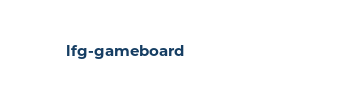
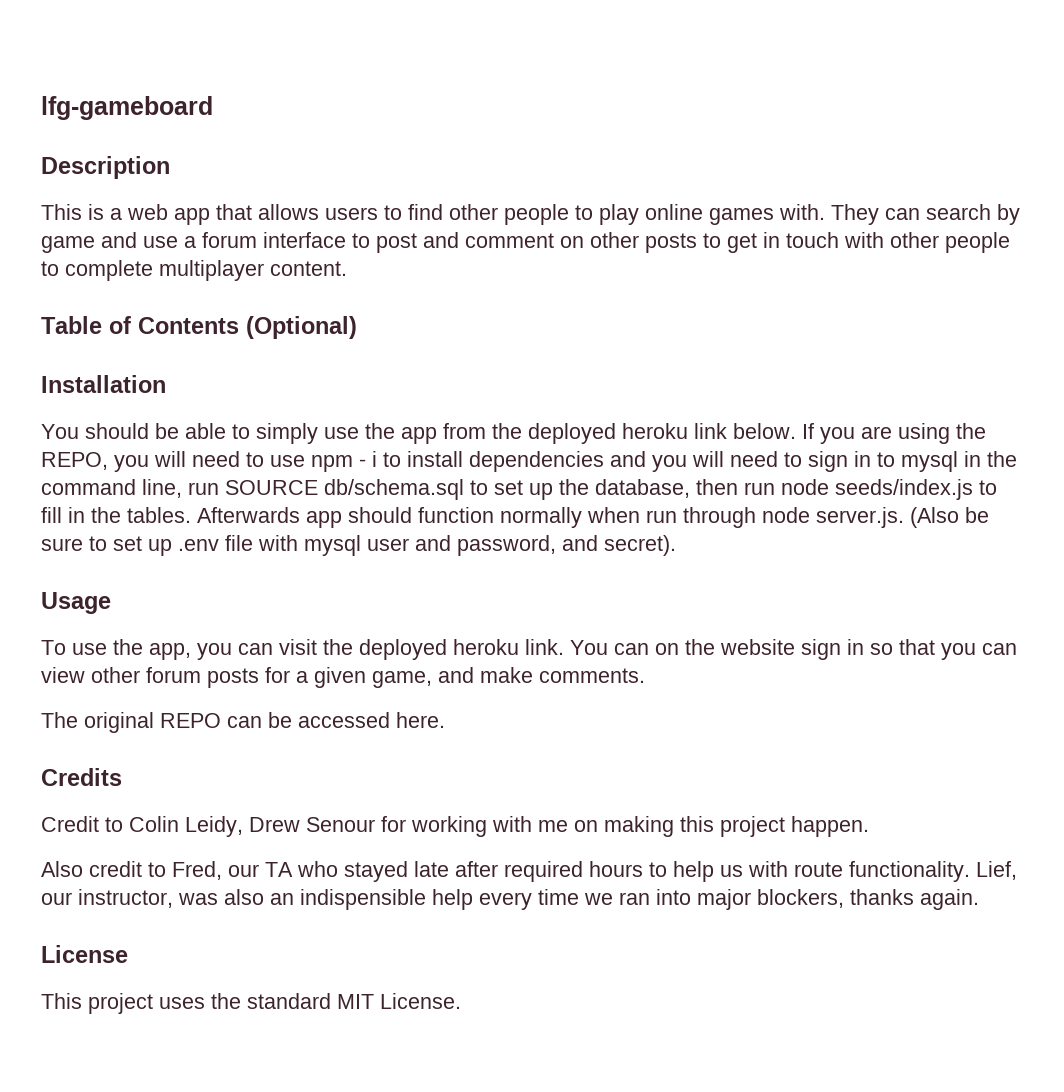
+ Description
+ This is a web app that allows users to find other people to play online games with. They can search by game and use a forum interface to post and comment on other posts to get in touch with other people to complete multiplayer content.
+ Table of Contents (Optional)
+ Installation
+ You should be able to simply use the app from the deployed heroku link below. If you are using the REPO, you will need to use npm - i to install dependencies and you will need to sign in to mysql in the command line, run SOURCE db/schema.sql to set up the database, then run node seeds/index.js to fill in the tables. Afterwards app should function normally when run through node server.js. (Also be sure to set up .env file with mysql user and password, and secret).
+ Usage
+ To use the app, you can visit the deployed heroku link. You can on the website sign in so that you can view other forum posts for a given game, and make comments.
+ The original REPO can be accessed here.
+ Credits
+ Credit to Colin Leidy, Drew Senour for working with me on making this project happen.
+ Also credit to Fred, our TA who stayed late after required hours to help us with route functionality. Lief, our instructor, was also an indispensible help every time we ran into major blockers, thanks again.
+ License
+ This project uses the standard MIT License.

